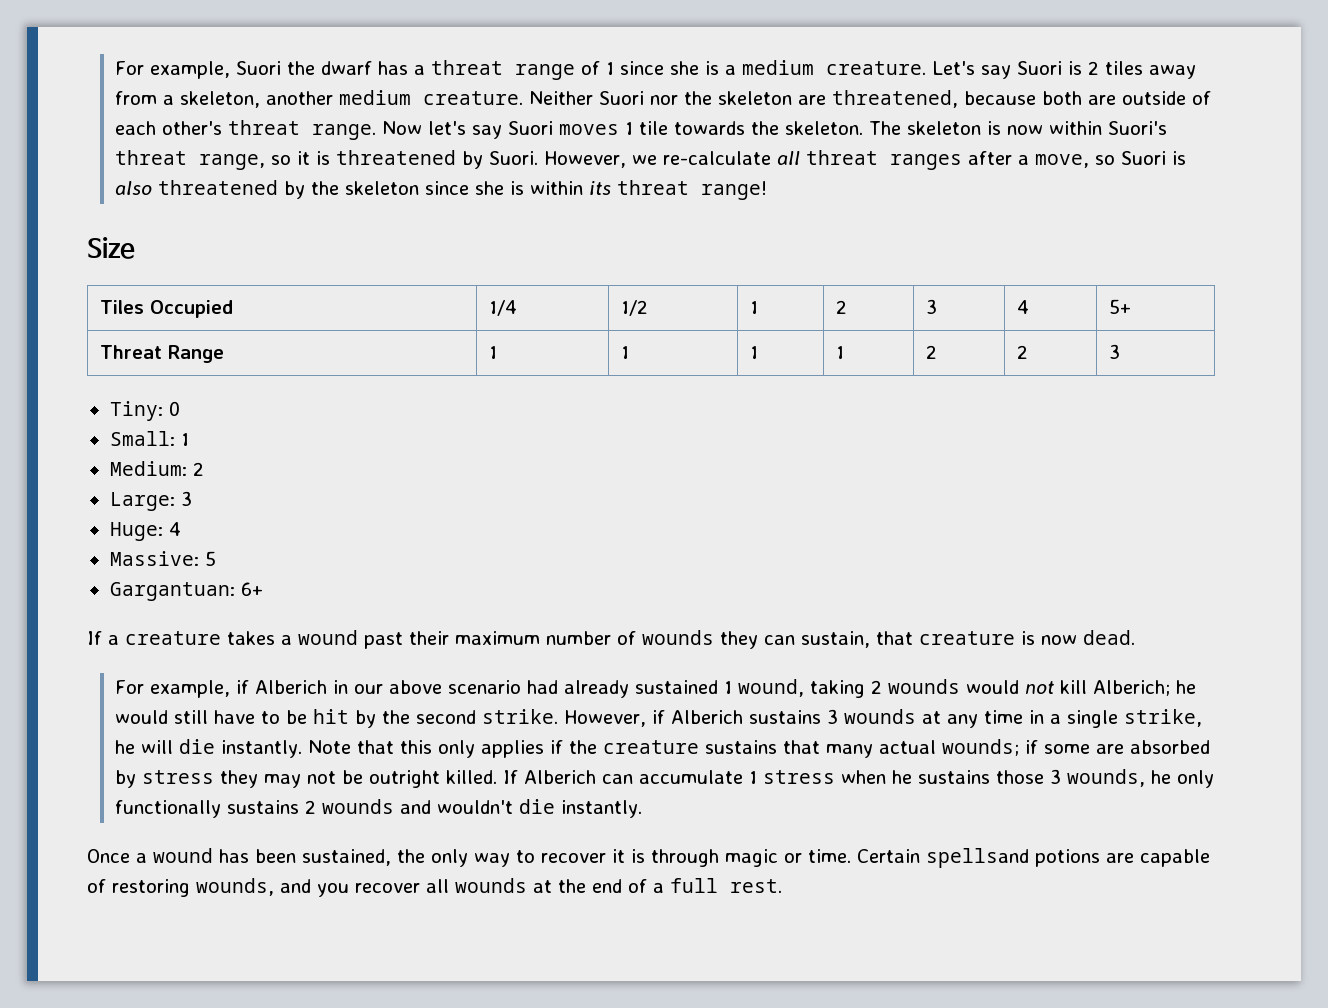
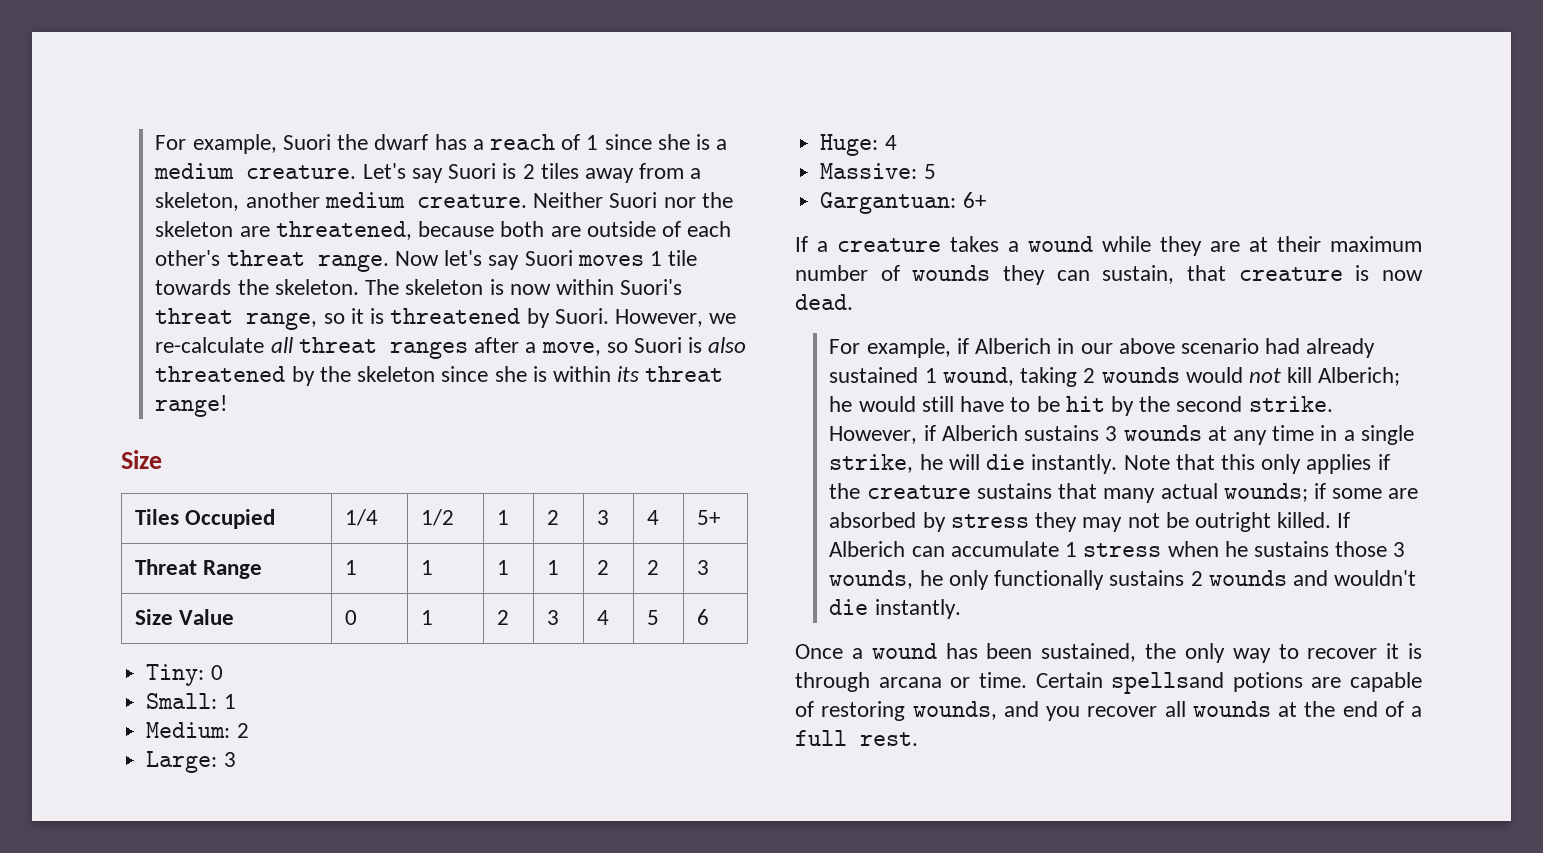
- For example, Suori the dwarf has a threat range of 1 since she is a medium creature.
+ For example, Suori the dwarf has a reach of 1 since she is a medium creature.
+ Size Value | 0 | 1 | 2 | 3 | 4 | 5 | 6
- If a creature takes a wound past their maximum number of wounds they can sustain, that creature is now dead.
+ If a creature takes a wound while they are at their maximum number of wounds they can sustain, that creature is now dead.
- Once a wound has been sustained, the only way to recover it is through magic or time.
+ Once a wound has been sustained, the only way to recover it is through arcana or time.

